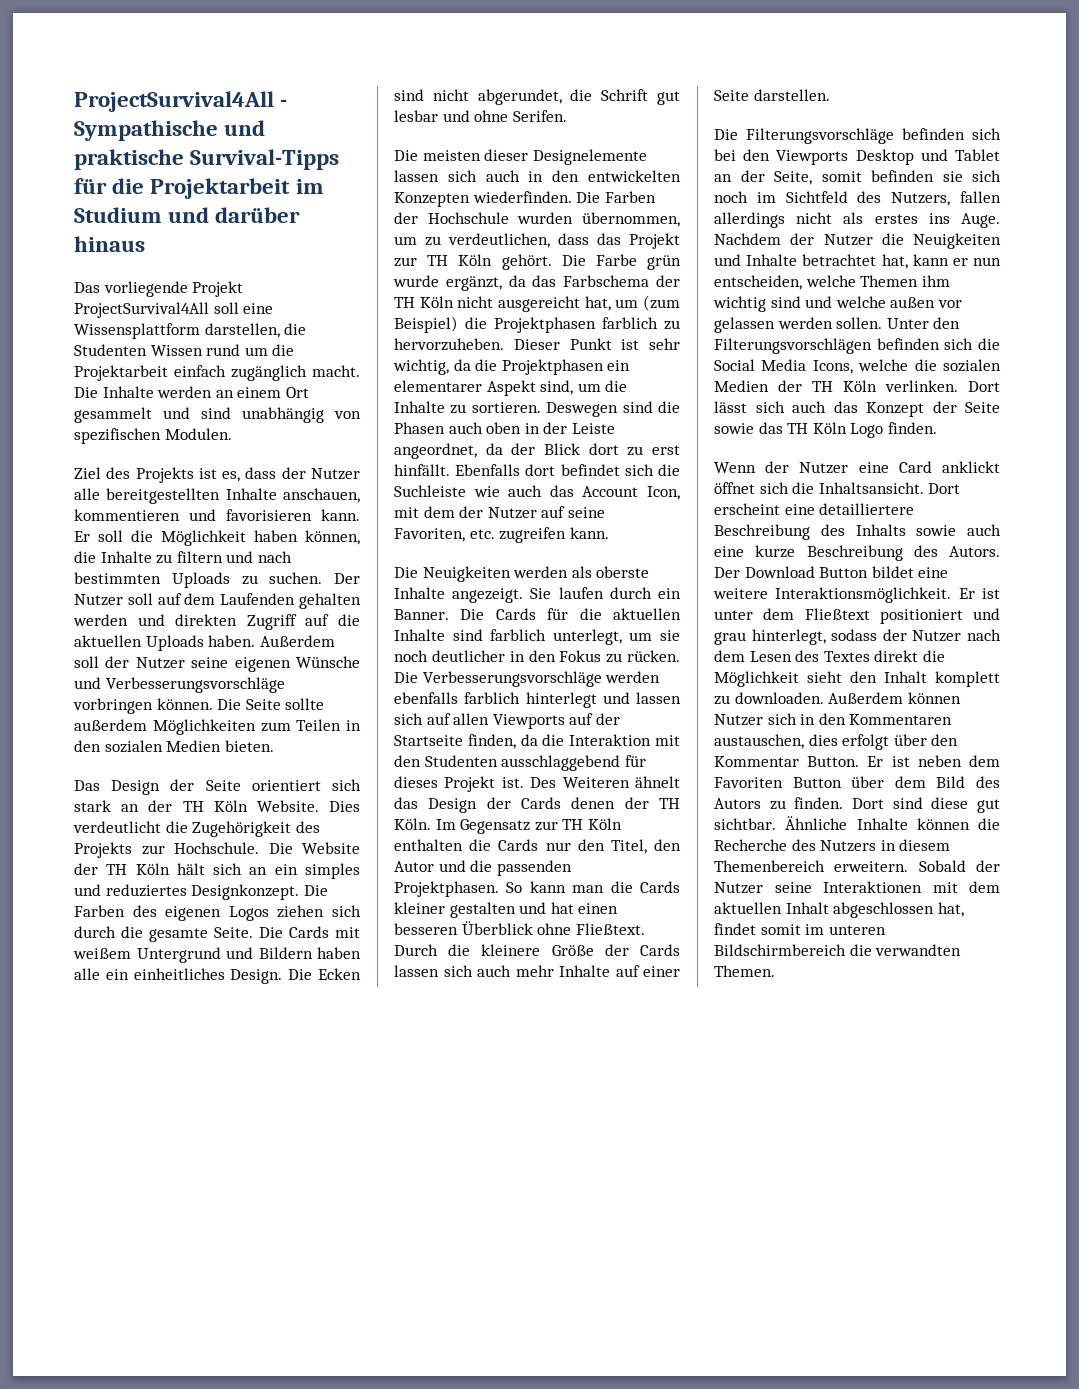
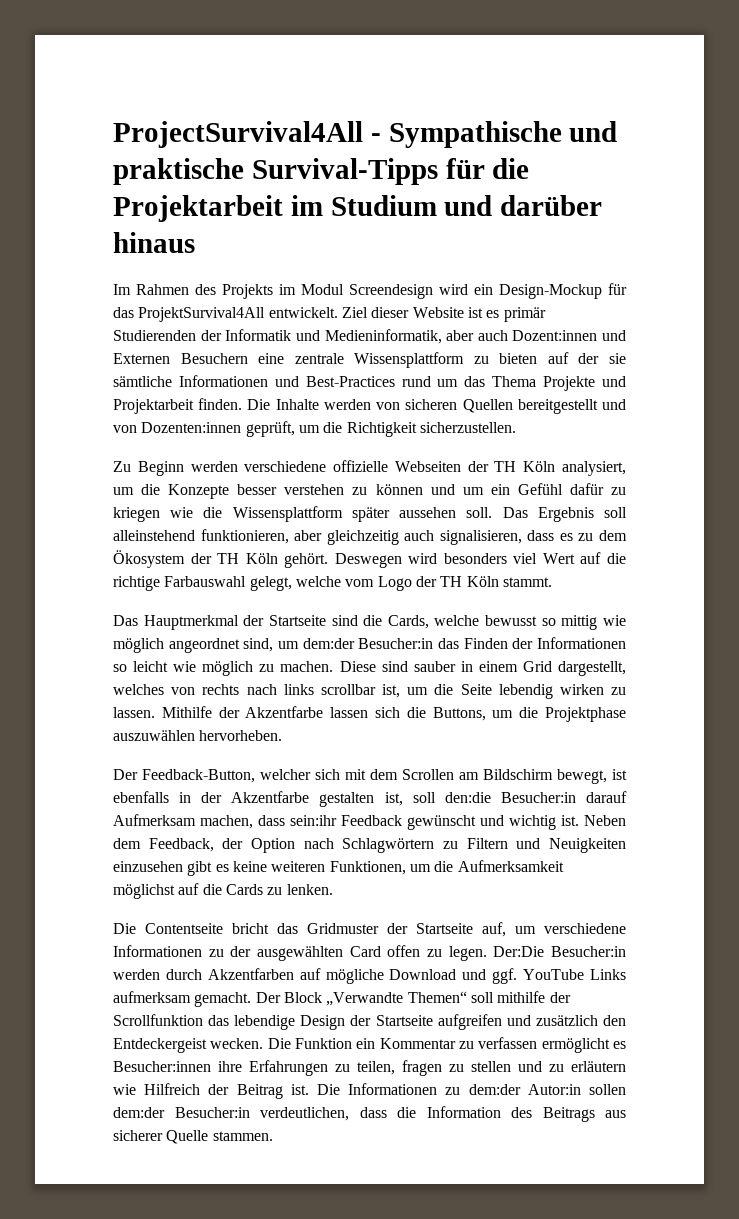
- Das vorliegende Projekt ProjectSurvival4All soll eine Wissensplattform darstellen, die Studenten Wissen rund um die Projektarbeit einfach zugänglich macht. Die Inhalte werden an einem Ort gesammelt und sind unabhängig von spezifischen Modulen.
- Ziel des Projekts ist es, dass der Nutzer alle bereitgestellten Inhalte anschauen, kommentieren und favorisieren kann. Er soll die Möglichkeit haben können, die Inhalte zu filtern und nach bestimmten Uploads zu suchen. Der Nutzer soll auf dem Laufenden gehalten werden und direkten Zugriff auf die aktuellen Uploads haben. Außerdem soll der Nutzer seine eigenen Wünsche und Verbesserungsvorschläge vorbringen können. Die Seite sollte außerdem Möglichkeiten zum Teilen in den sozialen Medien bieten.
- Das Design der Seite orientiert sich stark an der TH Köln Website. Dies verdeutlicht die Zugehörigkeit des Projekts zur Hochschule. Die Website der TH Köln hält sich an ein simples und reduziertes Designkonzept. Die Farben des eigenen Logos ziehen sich durch die gesamte Seite. Die Cards mit weißem Untergrund und Bildern haben alle ein einheitliches Design. Die Ecken sind nicht abgerundet, die Schrift gut lesbar und ohne Serifen.
- Die meisten dieser Designelemente lassen sich auch in den entwickelten Konzepten wiederfinden. Die Farben der Hochschule wurden übernommen, um zu verdeutlichen, dass das Projekt zur TH Köln gehört. Die Farbe grün wurde ergänzt, da das Farbschema der TH Köln nicht ausgereicht hat, um (zum Beispiel) die Projektphasen farblich zu hervorzuheben. Dieser Punkt ist sehr wichtig, da die Projektphasen ein elementarer Aspekt sind, um die Inhalte zu sortieren. Deswegen sind die Phasen auch oben in der Leiste angeordnet, da der Blick dort zu erst hinfällt. Ebenfalls dort befindet sich die Suchleiste wie auch das Account Icon, mit dem der Nutzer auf seine Favoriten, etc. zugreifen kann.
- Die Neuigkeiten werden als oberste Inhalte angezeigt. Sie laufen durch ein Banner. Die Cards für die aktuellen Inhalte sind farblich unterlegt, um sie noch deutlicher in den Fokus zu rücken. Die Verbesserungsvorschläge werden ebenfalls farblich hinterlegt und lassen sich auf allen Viewports auf der Startseite finden, da die Interaktion mit den Studenten ausschlaggebend für dieses Projekt ist. Des Weiteren ähnelt das Design der Cards denen der TH Köln. Im Gegensatz zur TH Köln enthalten die Cards nur den Titel, den Autor und die passenden Projektphasen. So kann man die Cards kleiner gestalten und hat einen besseren Überblick ohne Fließtext. Durch die kleinere Größe der Cards lassen sich auch mehr Inhalte auf einer Seite darstellen.
- Die Filterungsvorschläge befinden sich bei den Viewports Desktop und Tablet an der Seite, somit befinden sie sich noch im Sichtfeld des Nutzers, fallen allerdings nicht als erstes ins Auge. Nachdem der Nutzer die Neuigkeiten und Inhalte betrachtet hat, kann er nun entscheiden, welche Themen ihm wichtig sind und welche außen vor gelassen werden sollen. Unter den Filterungsvorschlägen befinden sich die Social Media Icons, welche die sozialen Medien der TH Köln verlinken. Dort lässt sich auch das Konzept der Seite sowie das TH Köln Logo finden.
- Wenn der Nutzer eine Card anklickt öffnet sich die Inhaltsansicht. Dort erscheint eine detailliertere Beschreibung des Inhalts sowie auch eine kurze Beschreibung des Autors. Der Download Button bildet eine weitere Interaktionsmöglichkeit. Er ist unter dem Fließtext positioniert und grau hinterlegt, sodass der Nutzer nach dem Lesen des Textes direkt die Möglichkeit sieht den Inhalt komplett zu downloaden. Außerdem können Nutzer sich in den Kommentaren austauschen, dies erfolgt über den Kommentar Button. Er ist neben dem Favoriten Button über dem Bild des Autors zu finden. Dort sind diese gut sichtbar. Ähnliche Inhalte können die Recherche des Nutzers in diesem Themenbereich erweitern. Sobald der Nutzer seine Interaktionen mit dem aktuellen Inhalt abgeschlossen hat, findet somit im unteren Bildschirmbereich die verwandten Themen.
+ Im Rahmen des Projekts im Modul Screendesign wird ein Design-Mockup für das ProjektSurvival4All entwickelt. Ziel dieser Website ist es primär Studierenden der Informatik und Medieninformatik, aber auch Dozent:innen und Externen Besuchern eine zentrale Wissensplattform zu bieten auf der sie sämtliche Informationen und Best-Practices rund um das Thema Projekte und Projektarbeit finden. Die Inhalte werden von sicheren Quellen bereitgestellt und von Dozenten:innen geprüft, um die Richtigkeit sicherzustellen.
+ Zu Beginn werden verschiedene offizielle Webseiten der TH Köln analysiert, um die Konzepte besser verstehen zu können und um ein Gefühl dafür zu kriegen wie die Wissensplattform später aussehen soll. Das Ergebnis soll alleinstehend funktionieren, aber gleichzeitig auch signalisieren, dass es zu dem Ökosystem der TH Köln gehört. Deswegen wird besonders viel Wert auf die richtige Farbauswahl gelegt, welche vom Logo der TH Köln stammt.
+ Das Hauptmerkmal der Startseite sind die Cards, welche bewusst so mittig wie möglich angeordnet sind, um dem:der Besucher:in das Finden der Informationen so leicht wie möglich zu machen. Diese sind sauber in einem Grid dargestellt, welches von rechts nach links scrollbar ist, um die Seite lebendig wirken zu lassen. Mithilfe der Akzentfarbe lassen sich die Buttons, um die Projektphase auszuwählen hervorheben.
+ Der Feedback-Button, welcher sich mit dem Scrollen am Bildschirm bewegt, ist ebenfalls in der Akzentfarbe gestalten ist, soll den:die Besucher:in darauf Aufmerksam machen, dass sein:ihr Feedback gewünscht und wichtig ist. Neben dem Feedback, der Option nach Schlagwörtern zu Filtern und Neuigkeiten einzusehen gibt es keine weiteren Funktionen, um die Aufmerksamkeit möglichst auf die Cards zu lenken.
+ Die Contentseite bricht das Gridmuster der Startseite auf, um verschiedene Informationen zu der ausgewählten Card offen zu legen. Der:Die Besucher:in werden durch Akzentfarben auf mögliche Download und ggf. YouTube Links aufmerksam gemacht. Der Block „Verwandte Themen“ soll mithilfe der Scrollfunktion das lebendige Design der Startseite aufgreifen und zusätzlich den Entdeckergeist wecken. Die Funktion ein Kommentar zu verfassen ermöglicht es Besucher:innen ihre Erfahrungen zu teilen, fragen zu stellen und zu erläutern wie Hilfreich der Beitrag ist. Die Informationen zu dem:der Autor:in sollen dem:der Besucher:in verdeutlichen, dass die Information des Beitrags aus sicherer Quelle stammen.

